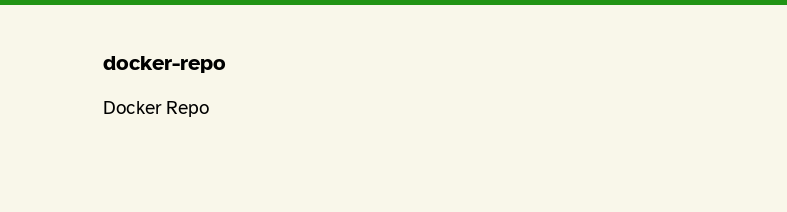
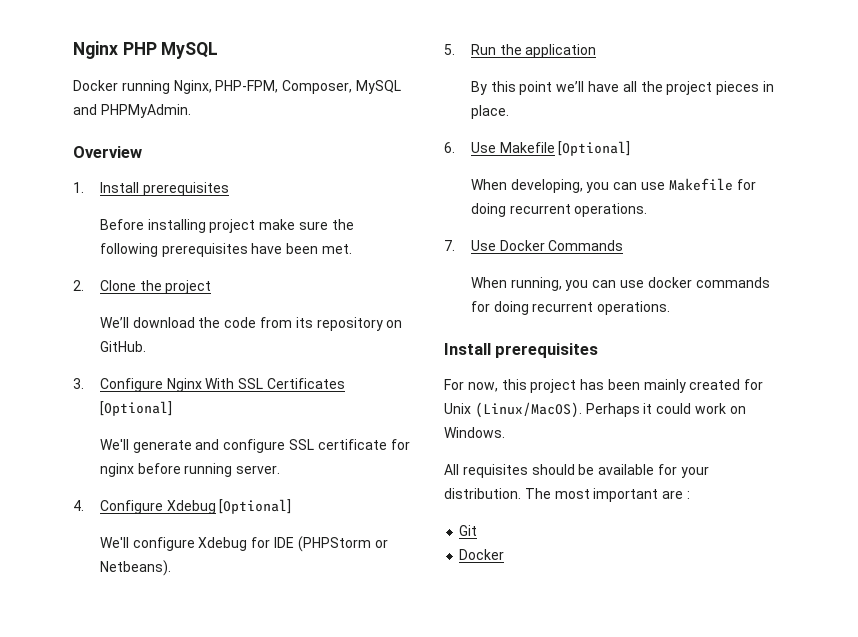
- docker-repo
- Docker Repo
+ Nginx PHP MySQL
+ Docker running Nginx, PHP-FPM, Composer, MySQL and PHPMyAdmin.
+ Overview
+ 1. Install prerequisites
+ Before installing project make sure the following prerequisites have been met.
+ 2. Clone the project
+ We’ll download the code from its repository on GitHub.
+ 3. Configure Nginx With SSL Certificates [Optional]
+ We'll generate and configure SSL certificate for nginx before running server.
+ 4. Configure Xdebug [Optional]
+ We'll configure Xdebug for IDE (PHPStorm or Netbeans).
+ 5. Run the application
+ By this point we’ll have all the project pieces in place.
+ 6. Use Makefile [Optional]
+ When developing, you can use Makefile for doing recurrent operations.
+ 7. Use Docker Commands
+ When running, you can use docker commands for doing recurrent operations.
+ Install prerequisites
+ For now, this project has been mainly created for Unix (Linux/MacOS). Perhaps it could work on Windows.
+ All requisites should be available for your distribution. The most important are :
+ Git
+ Docker

